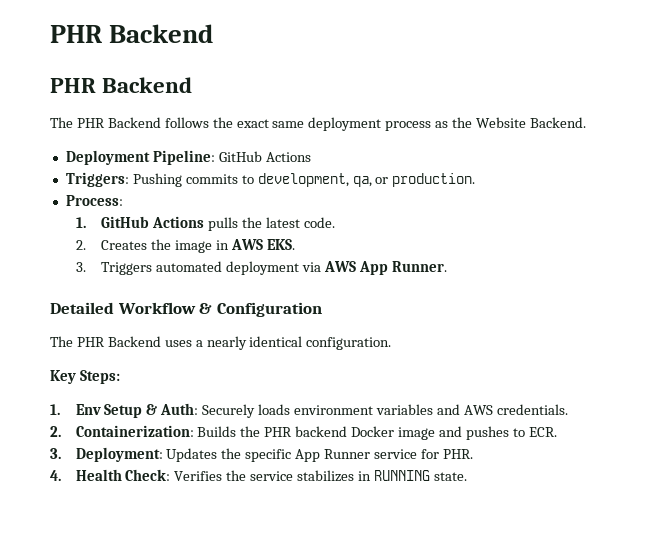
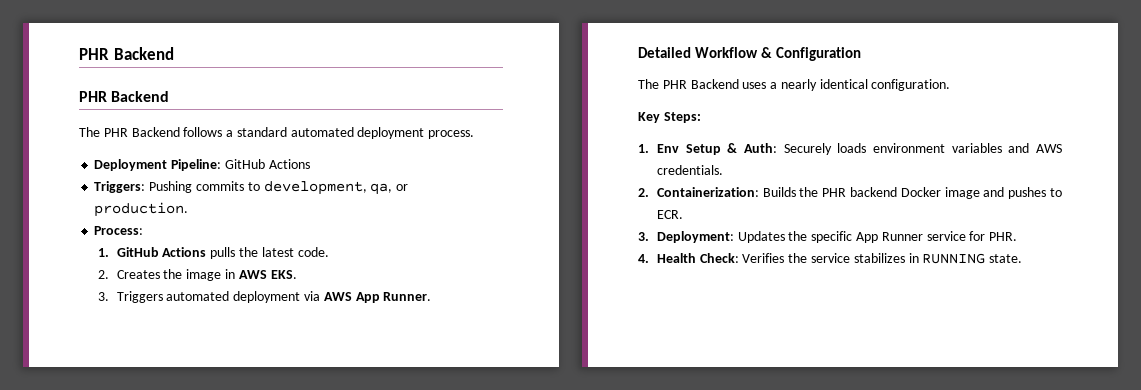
- The PHR Backend follows the exact same deployment process as the Website Backend.
+ The PHR Backend follows a standard automated deployment process.

